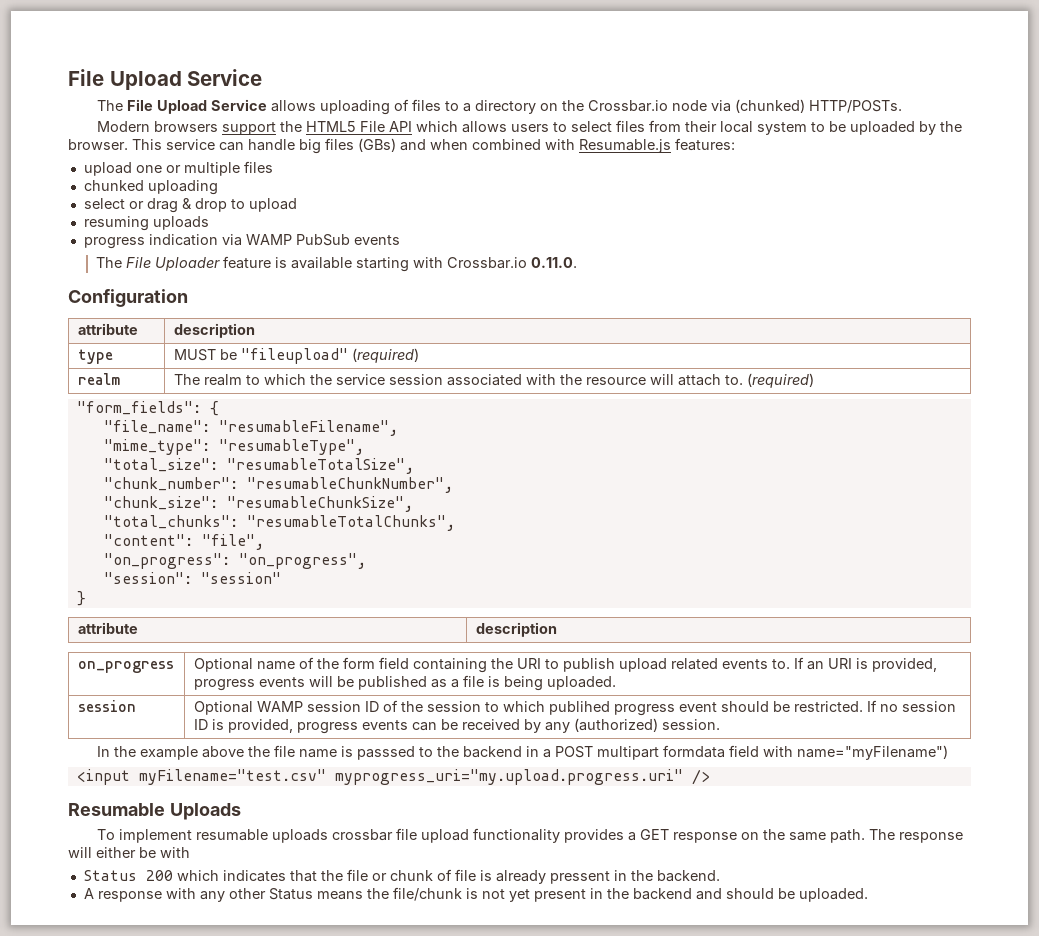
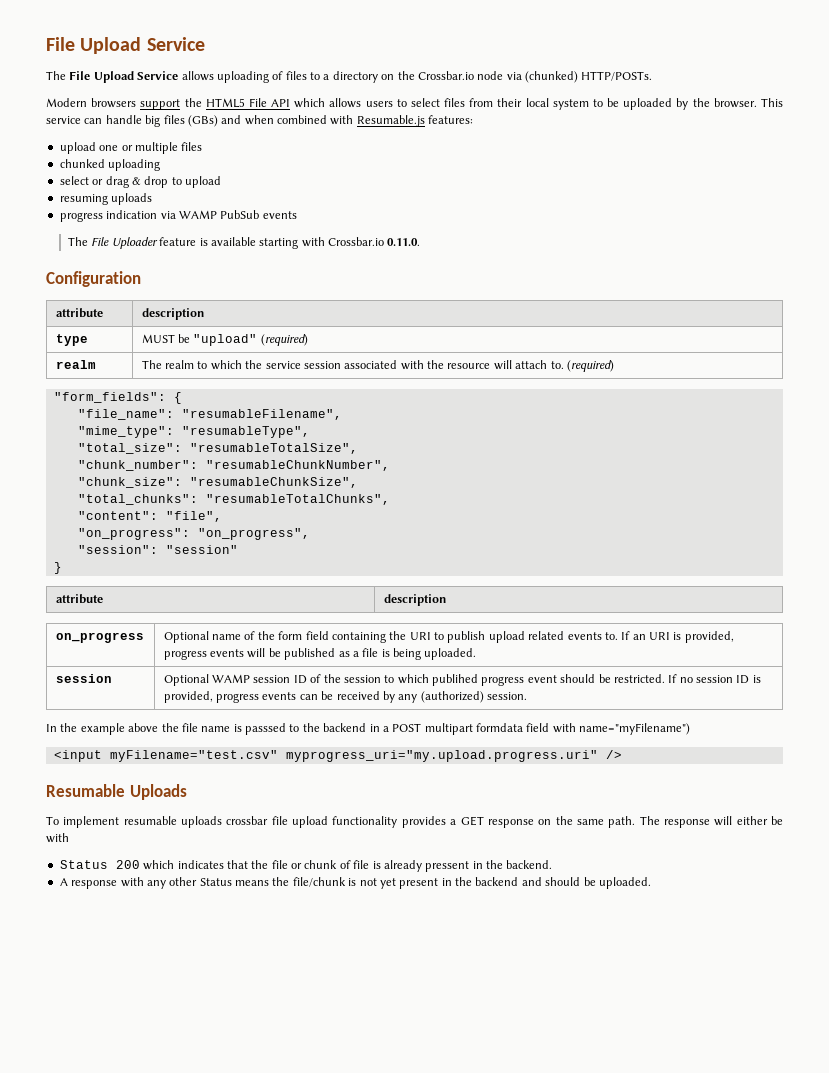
- type | MUST be "fileupload" (required)
+ type | MUST be "upload" (required)

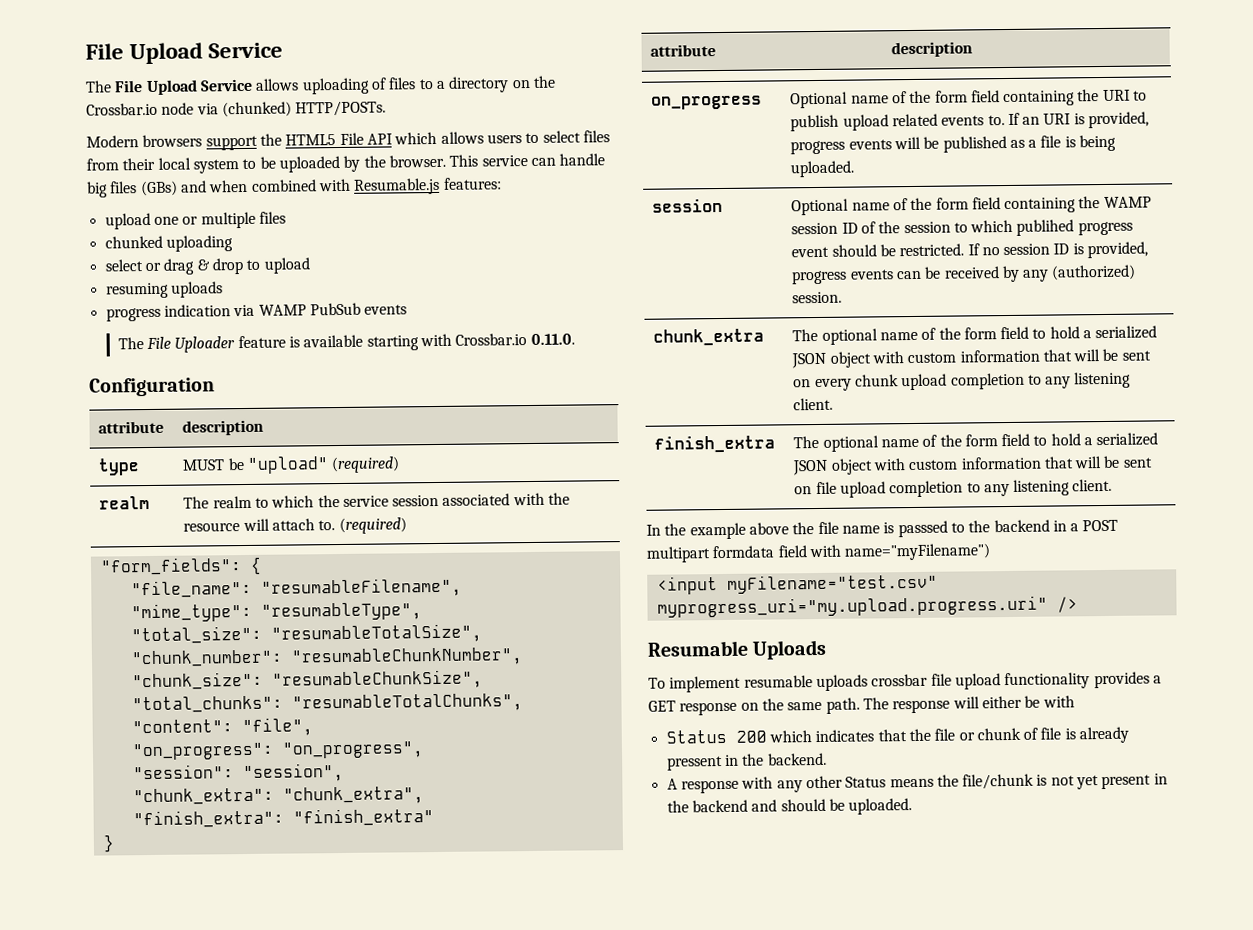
- "session": "session"
+ "session": "session",
+ "chunk_extra": "chunk_extra",
+ "finish_extra": "finish_extra"
- session | Optional WAMP session ID of the session to which publihed progress event should be restricted. If no session ID is provided, progress events can be received by any (authorized) session.
+ session | Optional name of the form field containing the WAMP session ID of the session to which publihed progress event should be restricted. If no session ID is provided, progress events can be received by any (authorized) session.
+ chunk_extra | The optional name of the form field to hold a serialized JSON object with custom information that will be sent on every chunk upload completion to any listening client.
+ finish_extra | The optional name of the form field to hold a serialized JSON object with custom information that will be sent on file upload completion to any listening client.

